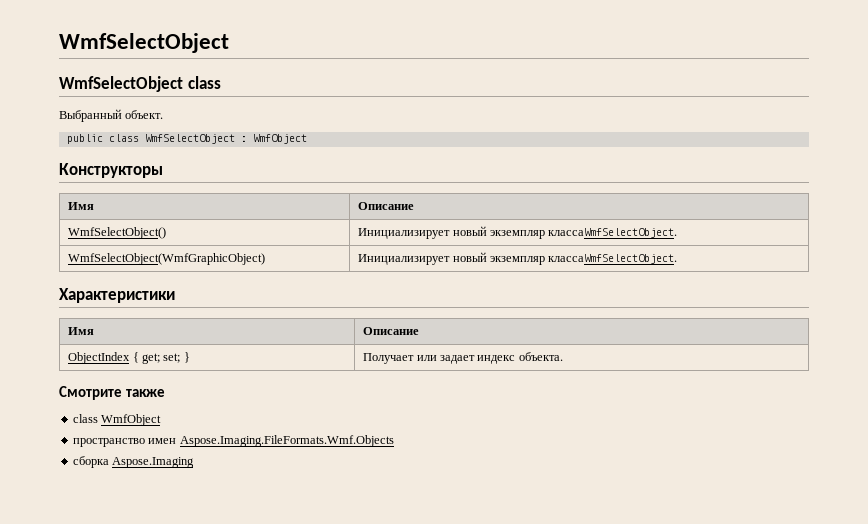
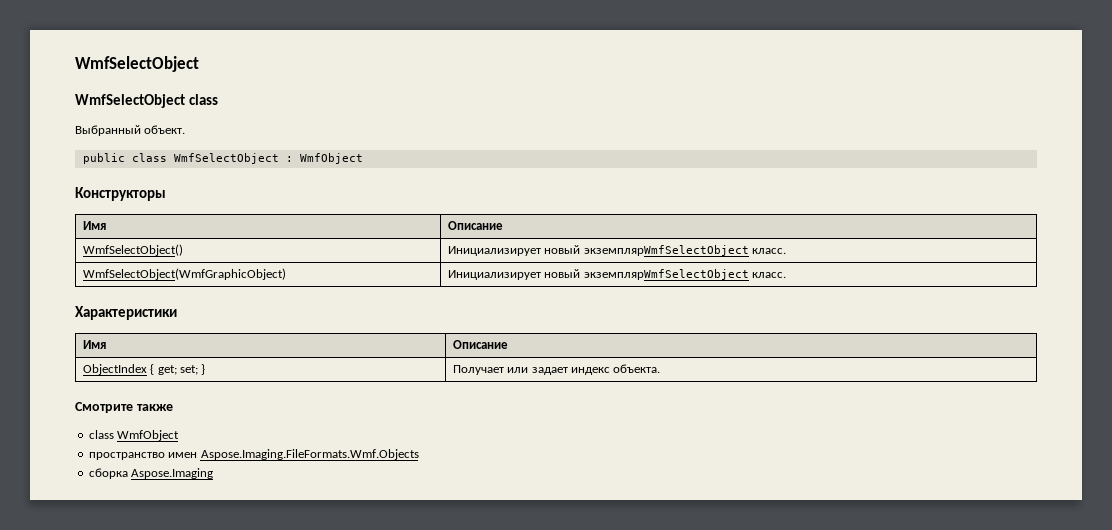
- WmfSelectObject() | Инициализирует новый экземпляр классаWmfSelectObject.
+ WmfSelectObject() | Инициализирует новый экземплярWmfSelectObject класс.
- WmfSelectObject(WmfGraphicObject) | Инициализирует новый экземпляр классаWmfSelectObject.
+ WmfSelectObject(WmfGraphicObject) | Инициализирует новый экземплярWmfSelectObject класс.

